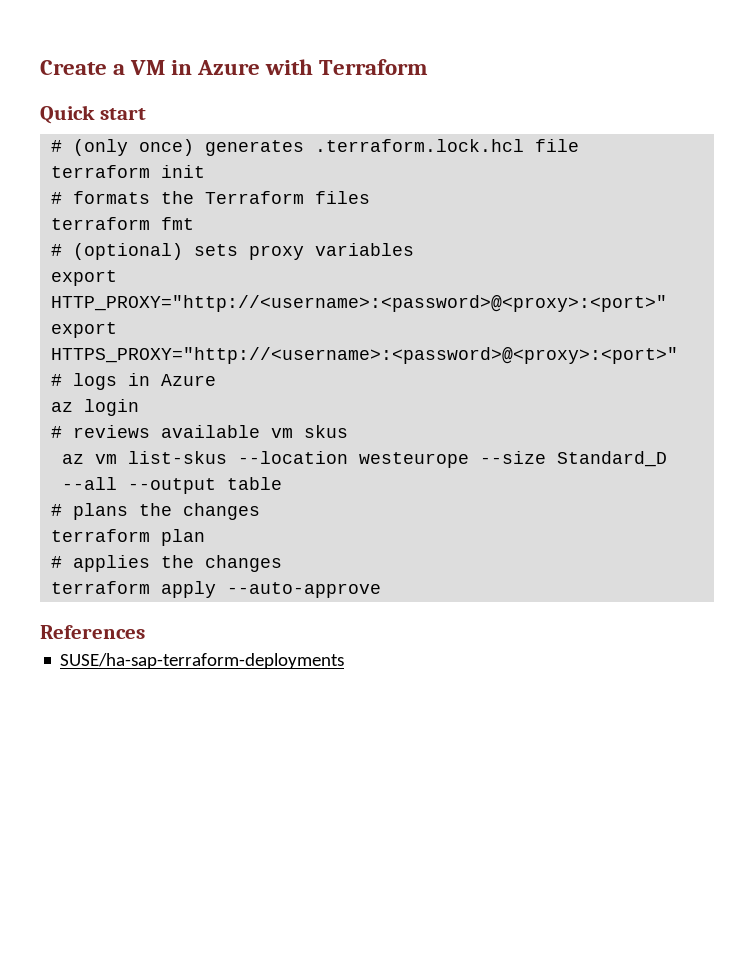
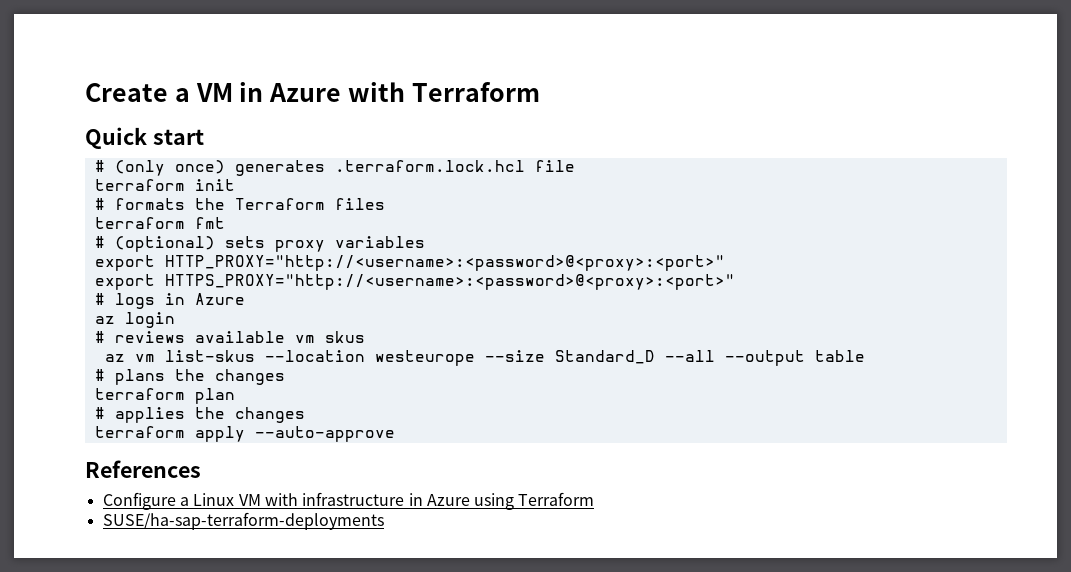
+ Configure a Linux VM with infrastructure in Azure using Terraform

